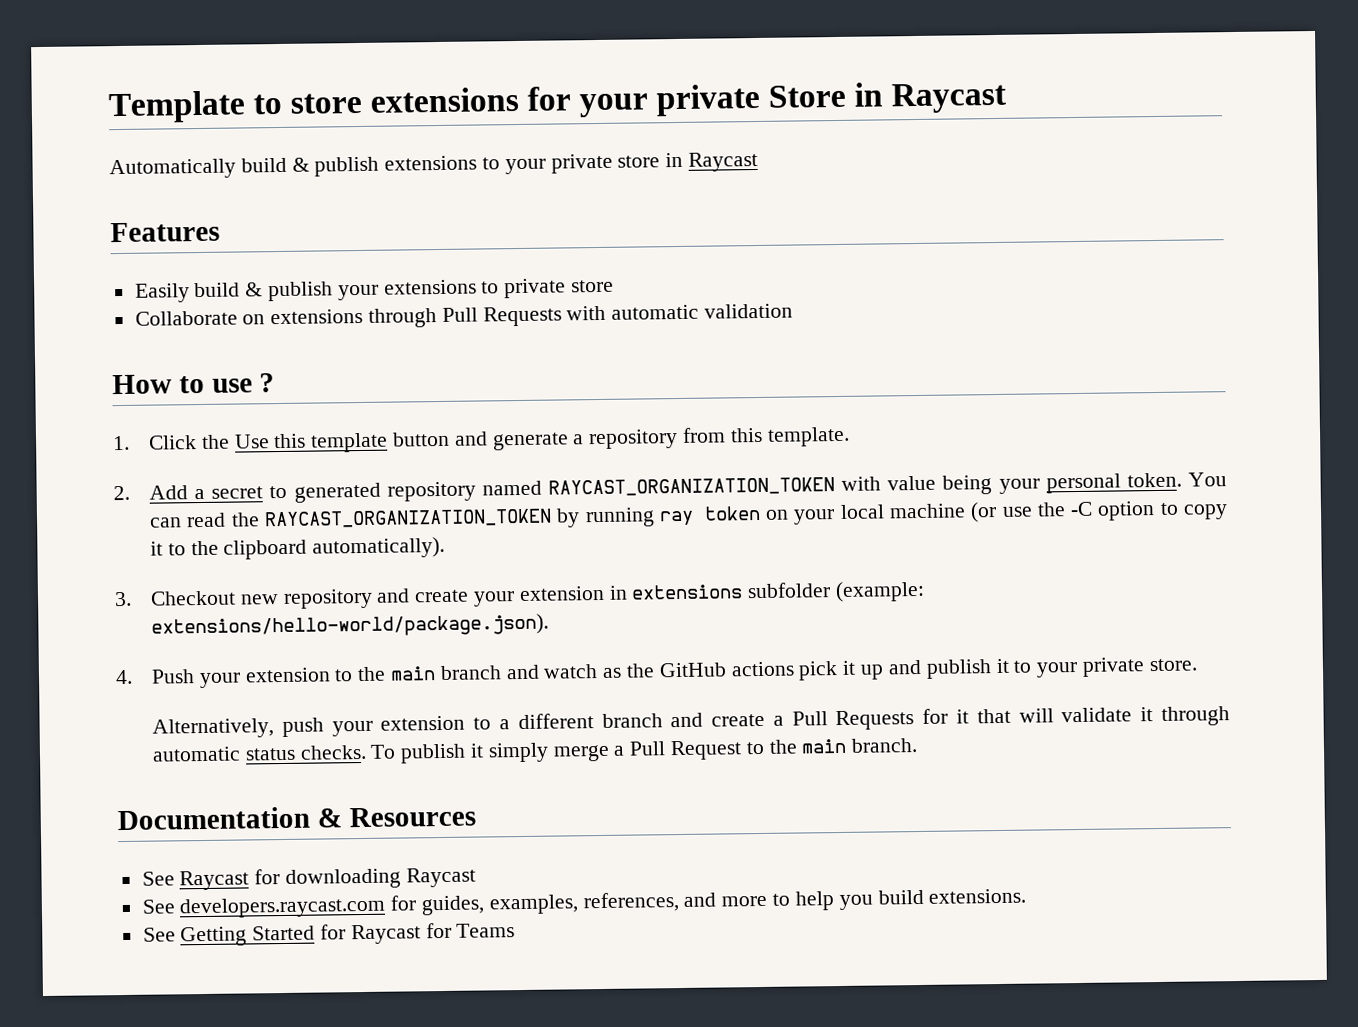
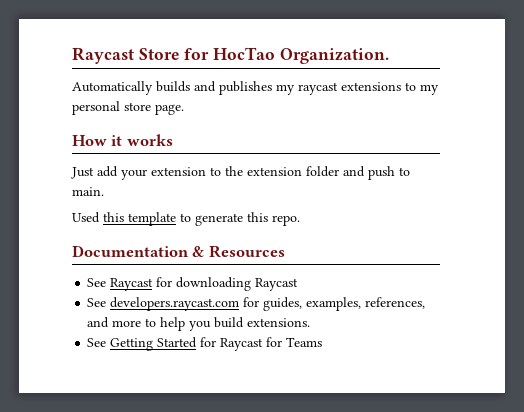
- Template to store extensions for your private Store in Raycast
- Automatically build & publish extensions to your private store in Raycast
- Features
- Easily build & publish your extensions to private store
- Collaborate on extensions through Pull Requests with automatic validation
- How to use ?
- 1. Click the Use this template button and generate a repository from this template.
- 2. Add a secret to generated repository named RAYCAST_ORGANIZATION_TOKEN with value being your personal token. You can read the RAYCAST_ORGANIZATION_TOKEN by running ray token on your local machine (or use the -C option to copy it to the clipboard automatically).
- 3. Checkout new repository and create your extension in extensions subfolder (example: extensions/hello-world/package.json).
- 4. Push your extension to the main branch and watch as the GitHub actions pick it up and publish it to your private store.
- Alternatively, push your extension to a different branch and create a Pull Requests for it that will validate it through automatic status checks. To publish it simply merge a Pull Request to the main branch.
+ Raycast Store for HocTao Organization.
+ Automatically builds and publishes my raycast extensions to my personal store page.
+ How it works
+ Just add your extension to the extension folder and push to main.
+ Used this template to generate this repo.

